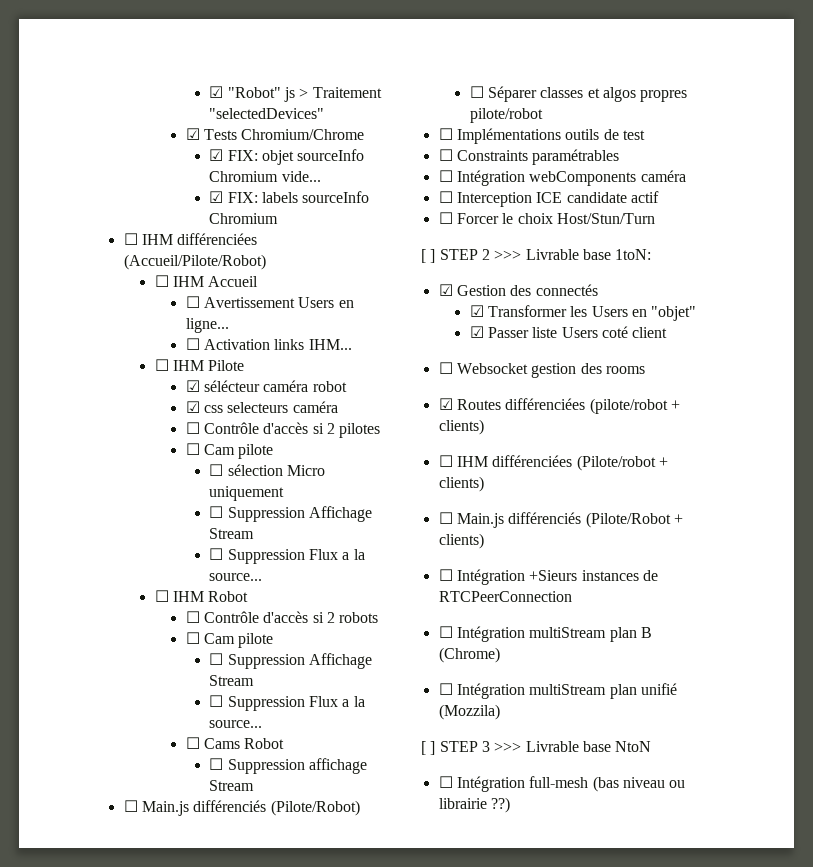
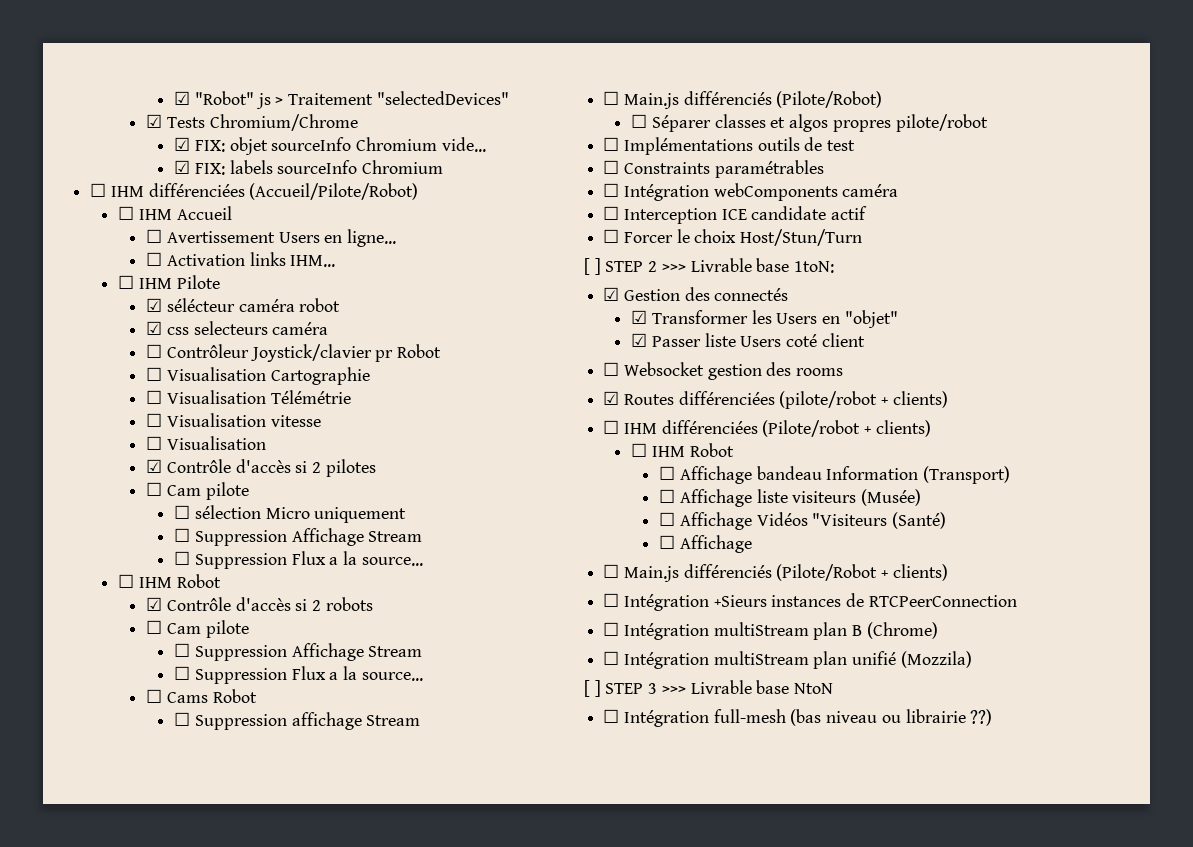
- ☐ Contrôle d'accès si 2 pilotes
+ ☐ Contrôleur Joystick/clavier pr Robot
+ ☐ Visualisation Cartographie
+ ☐ Visualisation Télémétrie
+ ☐ Visualisation vitesse
+ ☐ Visualisation
+ ☑ Contrôle d'accès si 2 pilotes
- ☐ Contrôle d'accès si 2 robots
+ ☑ Contrôle d'accès si 2 robots
  ☐ IHM différenciées (Pilote/robot + clients)
+ ☐ IHM Robot
+ ☐ Affichage bandeau Information (Transport)
+ ☐ Affichage liste visiteurs (Musée)
+ ☐ Affichage Vidéos "Visiteurs (Santé)
+ ☐ Affichage

